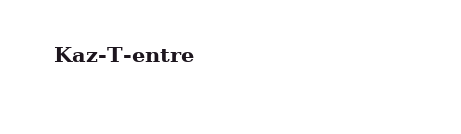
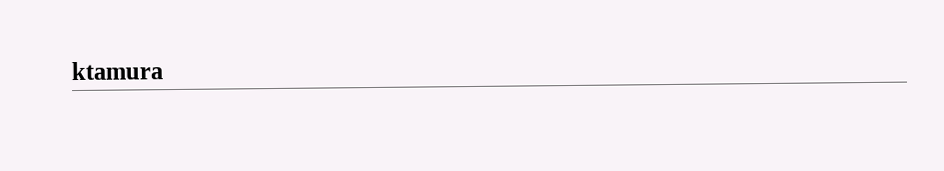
- Kaz-T-entre
+ ktamura

